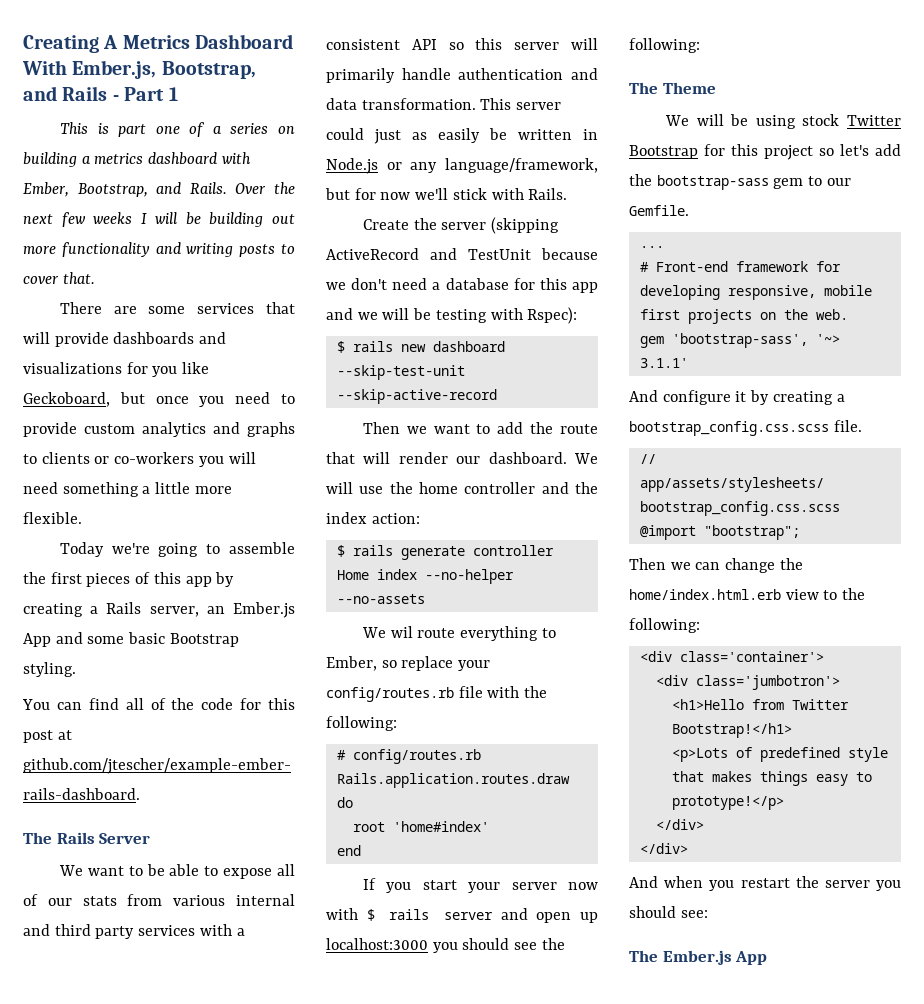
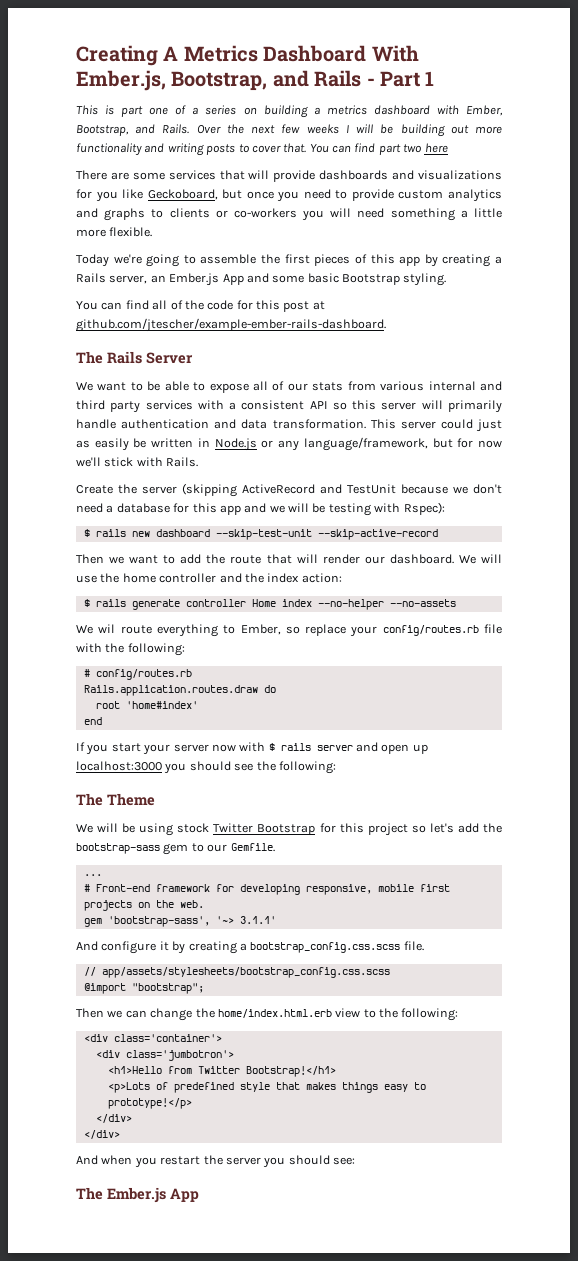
+ You can find part two here

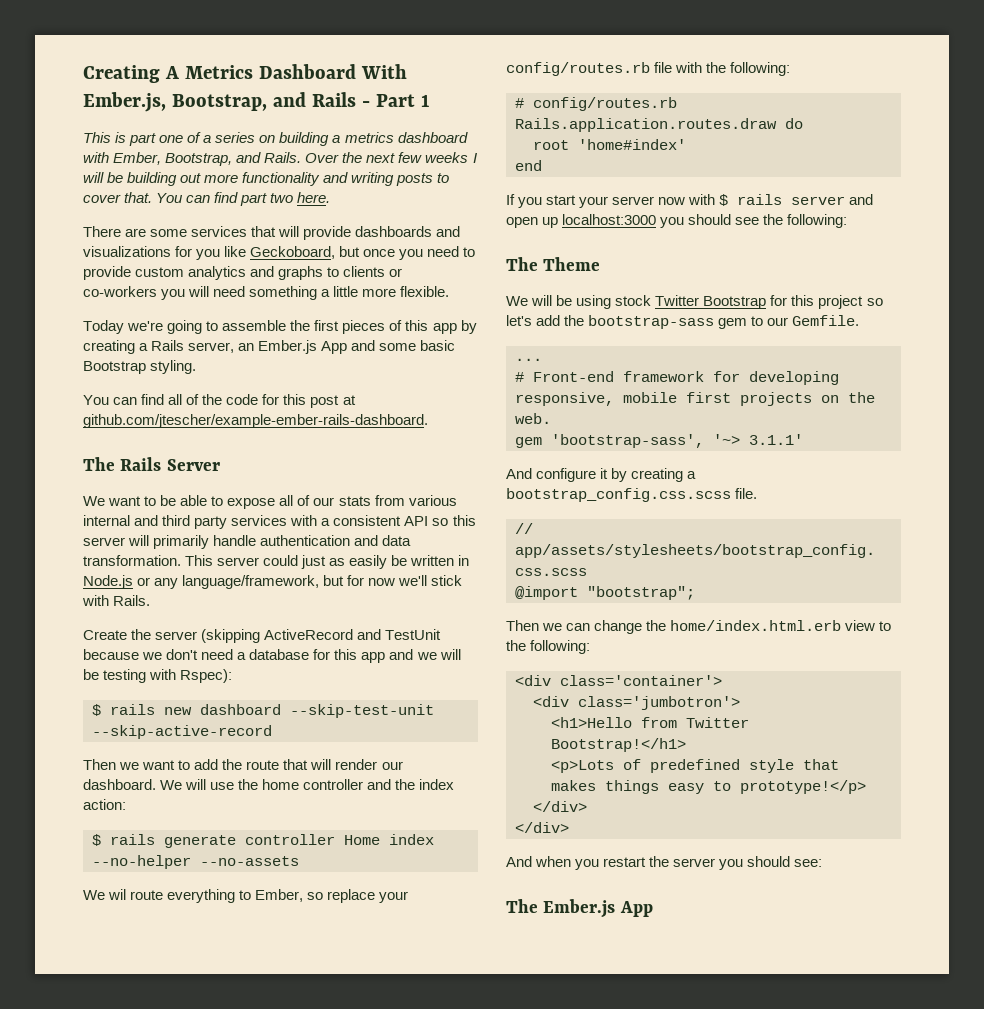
- You can find part two here
+ You can find part two here.

